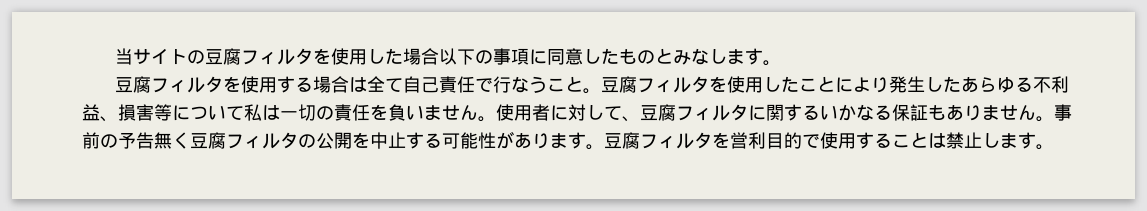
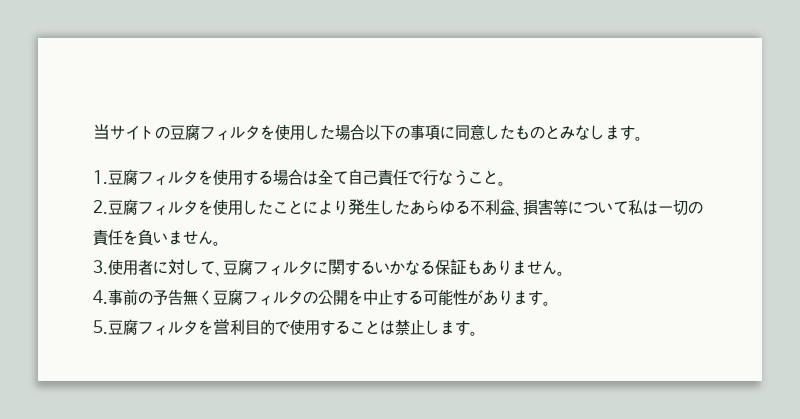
- 豆腐フィルタを使用する場合は全て自己責任で行なうこと。豆腐フィルタを使用したことにより発生したあらゆる不利益、損害等について私は一切の責任を負いません。使用者に対して、豆腐フィルタに関するいかなる保証もありません。事前の予告無く豆腐フィルタの公開を中止する可能性があります。豆腐フィルタを営利目的で使用することは禁止します。
+ 1.豆腐フィルタを使用する場合は全て自己責任で行なうこと。
+ 2.豆腐フィルタを使用したことにより発生したあらゆる不利益、損害等について私は一切の責任を負いません。
+ 3.使用者に対して、豆腐フィルタに関するいかなる保証もありません。
+ 4.事前の予告無く豆腐フィルタの公開を中止する可能性があります。
+ 5.豆腐フィルタを営利目的で使用することは禁止します。

